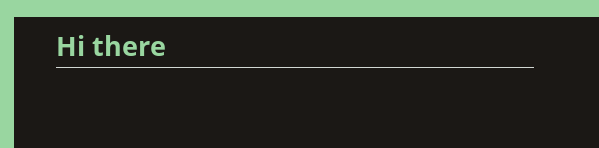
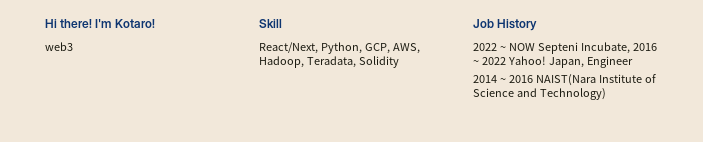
- Hi there
+ Hi there! I'm Kotaro!
+ web3
+ Skill
+ React/Next, Python, GCP, AWS, Hadoop, Teradata, Solidity
+ Job History
+ 2022 ~ NOW Septeni Incubate, 2016 ~ 2022 Yahoo! Japan, Engineer
+ 2014 ~ 2016 NAIST(Nara Institute of Science and Technology)

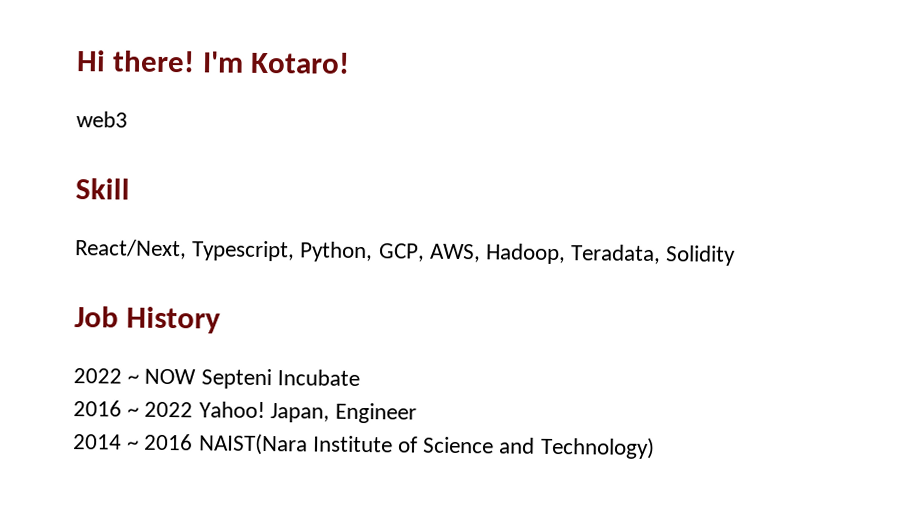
- React/Next, Python, GCP, AWS, Hadoop, Teradata, Solidity
+ React/Next, Typescript, Python, GCP, AWS, Hadoop, Teradata, Solidity
- 2022 ~ NOW Septeni Incubate, 2016 ~ 2022 Yahoo!
+ 2022 ~ NOW Septeni Incubate
+ 2016 ~ 2022 Yahoo!

